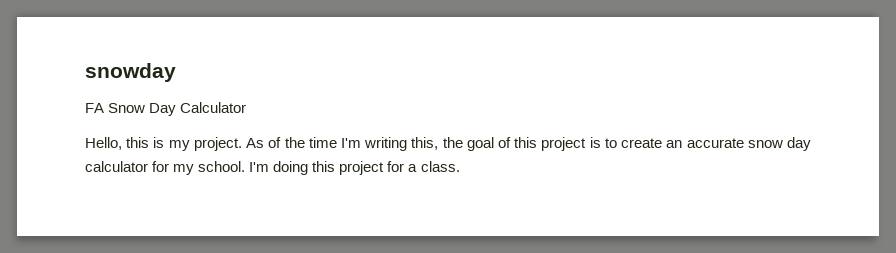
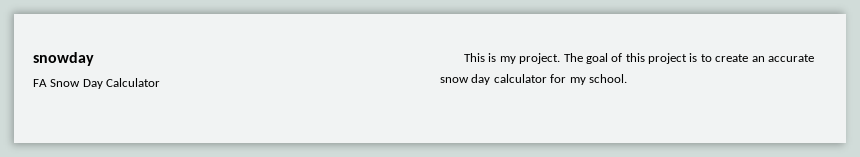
- Hello, this is my project.
+ This is my project.
- As of the time I'm writing this, the goal of this project is to create an accurate snow day calculator for my school. I'm doing this project for a class.
+ The goal of this project is to create an accurate snow day calculator for my school.

